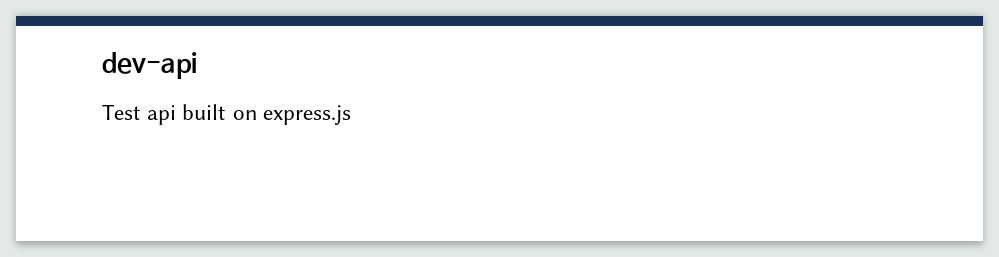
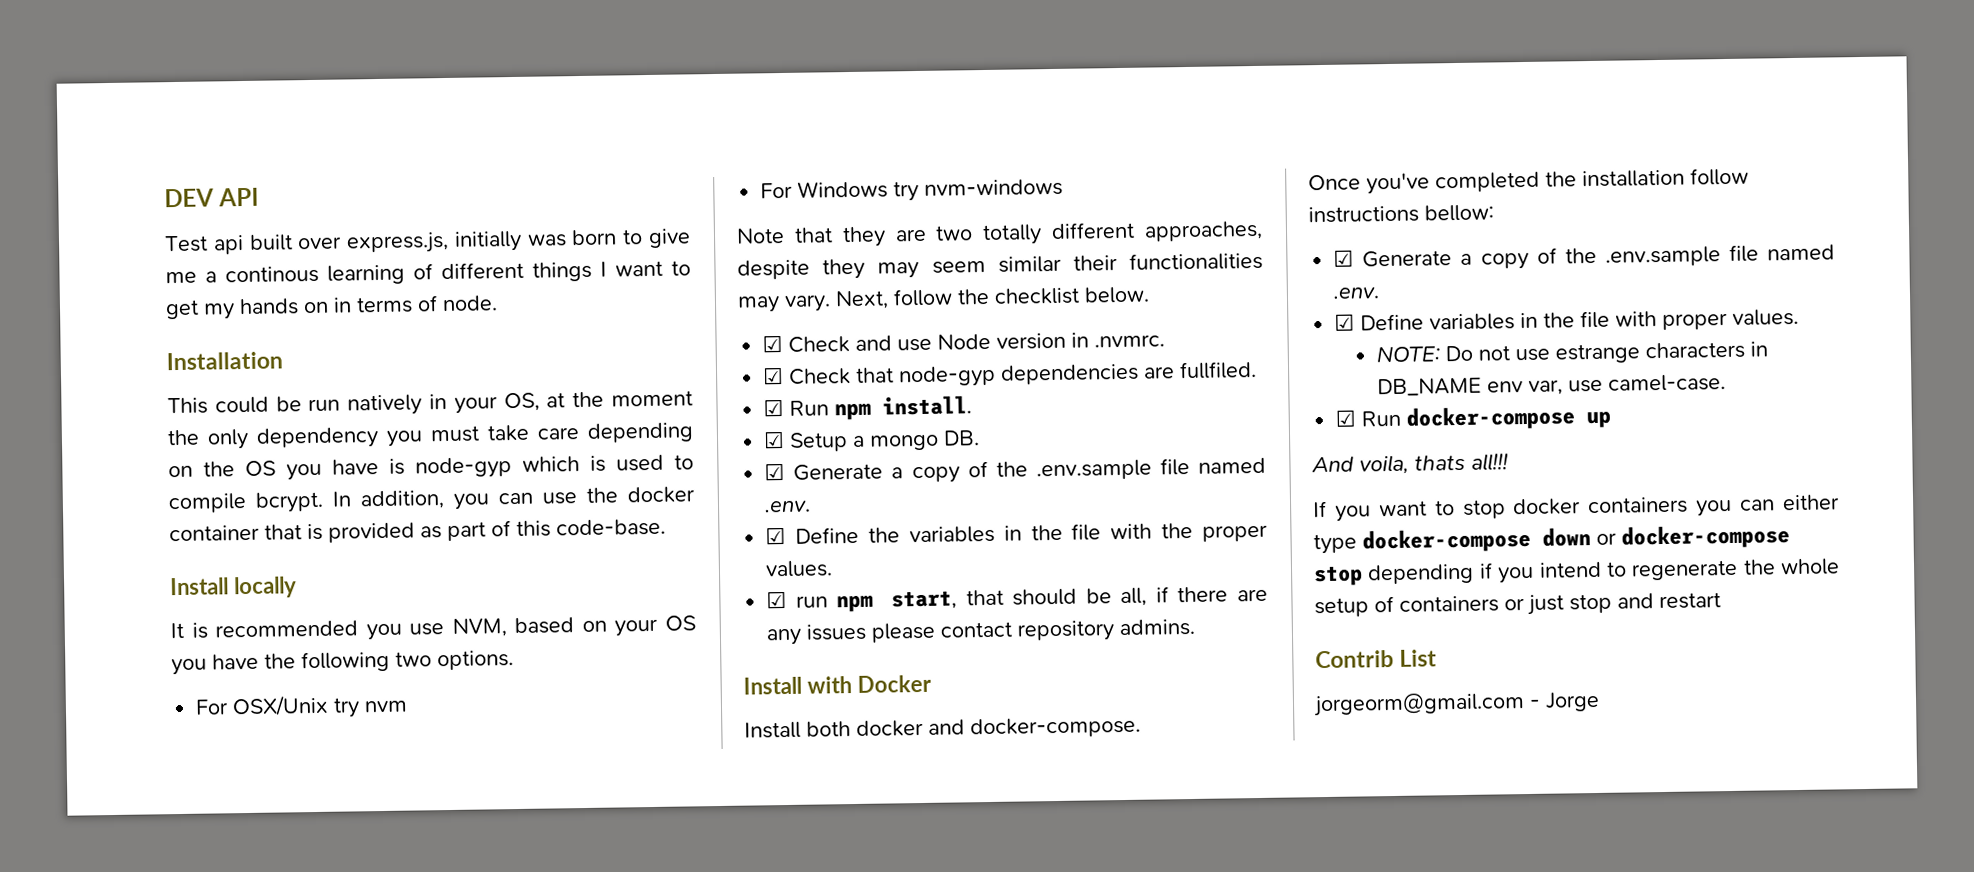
- dev-api
+ DEV API
- Test api built on express.js
+ Test api built over express.js, initially was born to give me a continous learning of different things I want to get my hands on in terms of node.
+ Installation
+ This could be run natively in your OS, at the moment the only dependency you must take care depending on the OS you have is node-gyp which is used to compile bcrypt. In addition, you can use the docker container that is provided as part of this code-base.
+ Install locally
+ It is recommended you use NVM, based on your OS you have the following two options.
+ For OSX/Unix try nvm
+ For Windows try nvm-windows
+ Note that they are two totally different approaches, despite they may seem similar their functionalities may vary. Next, follow the checklist below.
+ ☑ Check and use Node version in .nvmrc.
+ ☑ Check that node-gyp dependencies are fullfiled.
+ ☑ Run npm install.
+ ☑ Setup a mongo DB.
+ ☑ Generate a copy of the .env.sample file named .env.
+ ☑ Define the variables in the file with the proper values.
+ ☑ run npm start, that should be all, if there are any issues please contact repository admins.
+ Install with Docker
+ Install both docker and docker-compose.
+ Once you've completed the installation follow instructions bellow:
+ ☑ Generate a copy of the .env.sample file named .env.
+ ☑ Define variables in the file with proper values.
+ NOTE: Do not use estrange characters in DB_NAME env var, use camel-case.
+ ☑ Run docker-compose up
+ And voila, thats all!!!
+ If you want to stop docker containers you can either type docker-compose down or docker-compose stop depending if you intend to regenerate the whole setup of containers or just stop and restart
+ Contrib List
+ jorgeorm@gmail.com - Jorge

